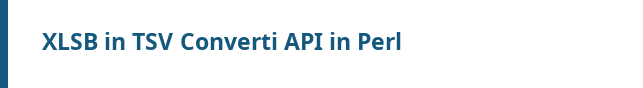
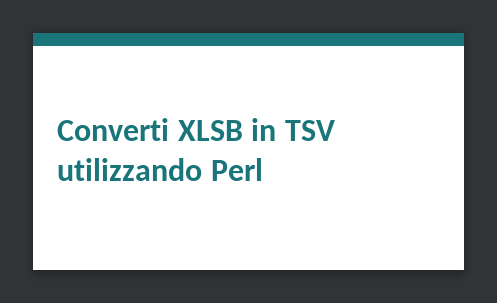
- XLSB in TSV Converti API in Perl
+ Converti XLSB in TSV utilizzando Perl

